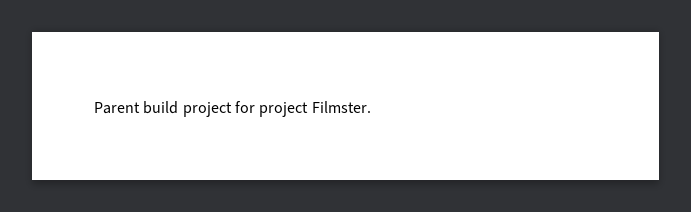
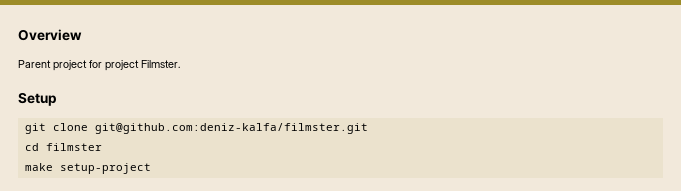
- Parent build project for project Filmster.
+ Overview
+ Parent project for project Filmster.
+ Setup
+ git clone git@github.com:deniz-kalfa/filmster.git
+ cd filmster
+ make setup-project

